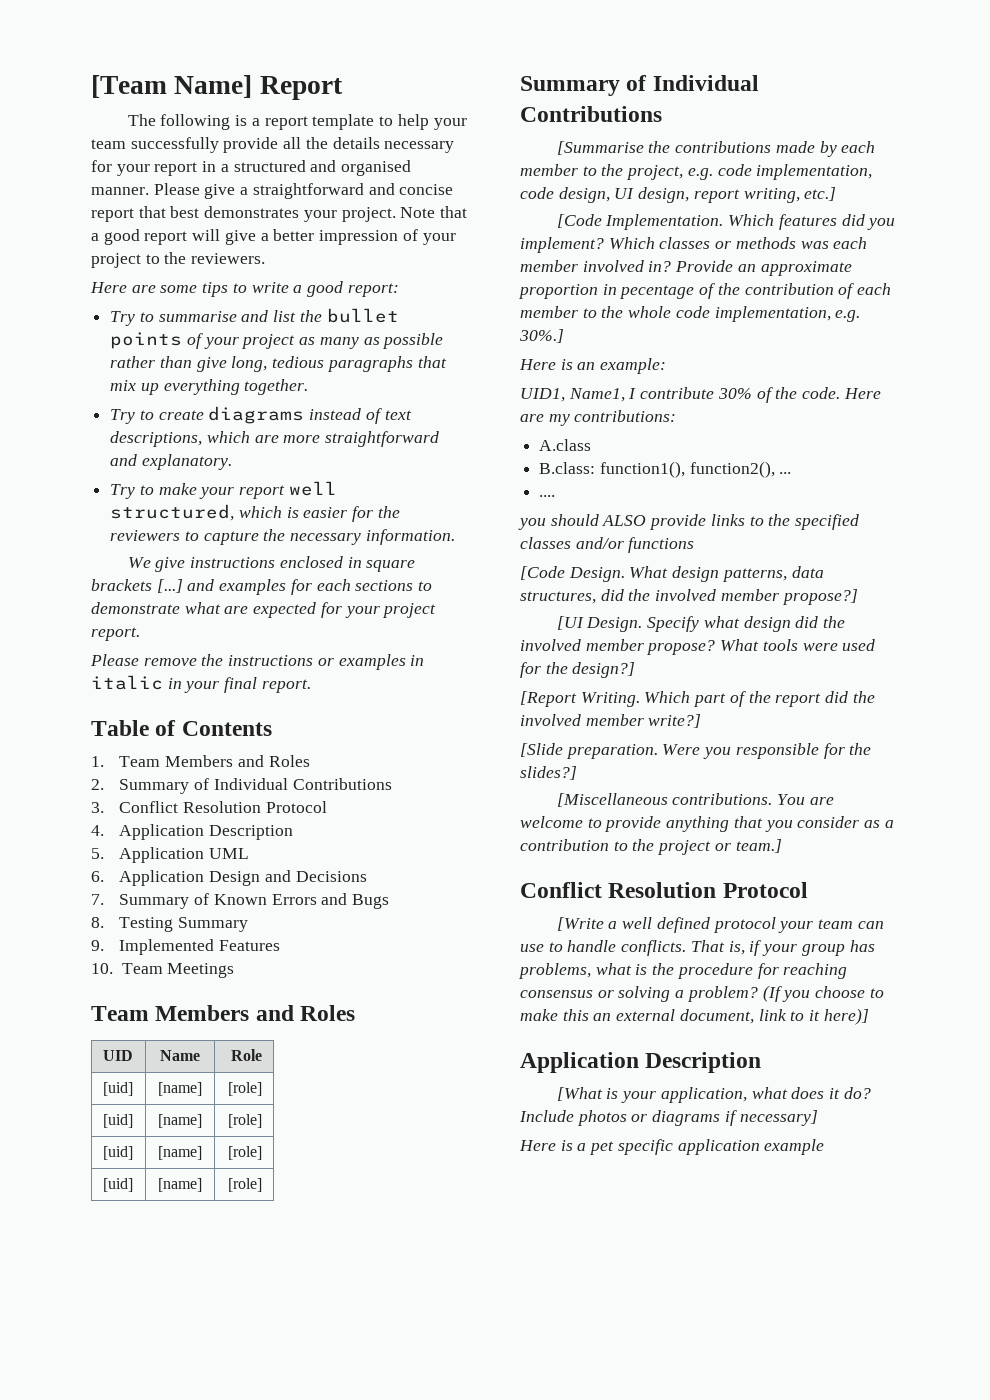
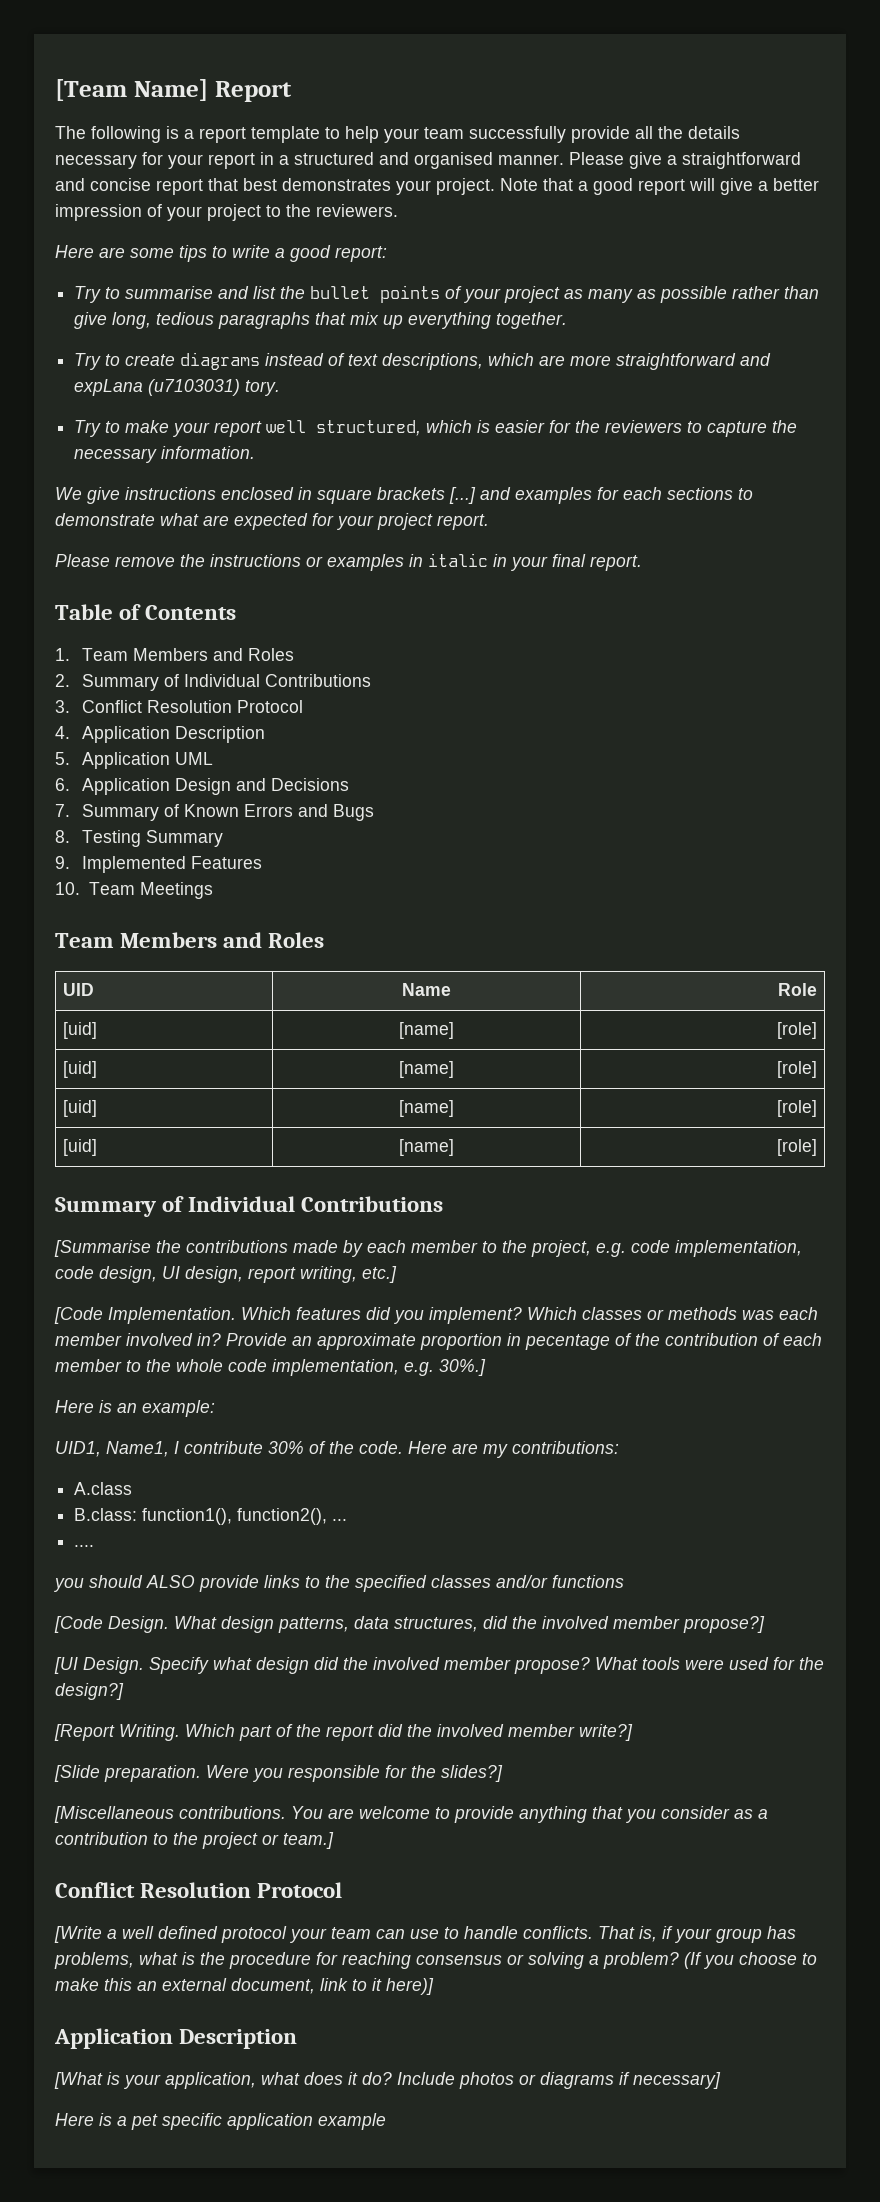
- Try to create diagrams instead of text descriptions, which are more straightforward and explanatory.
+ Try to create diagrams instead of text descriptions, which are more straightforward and expLana (u7103031) tory.

